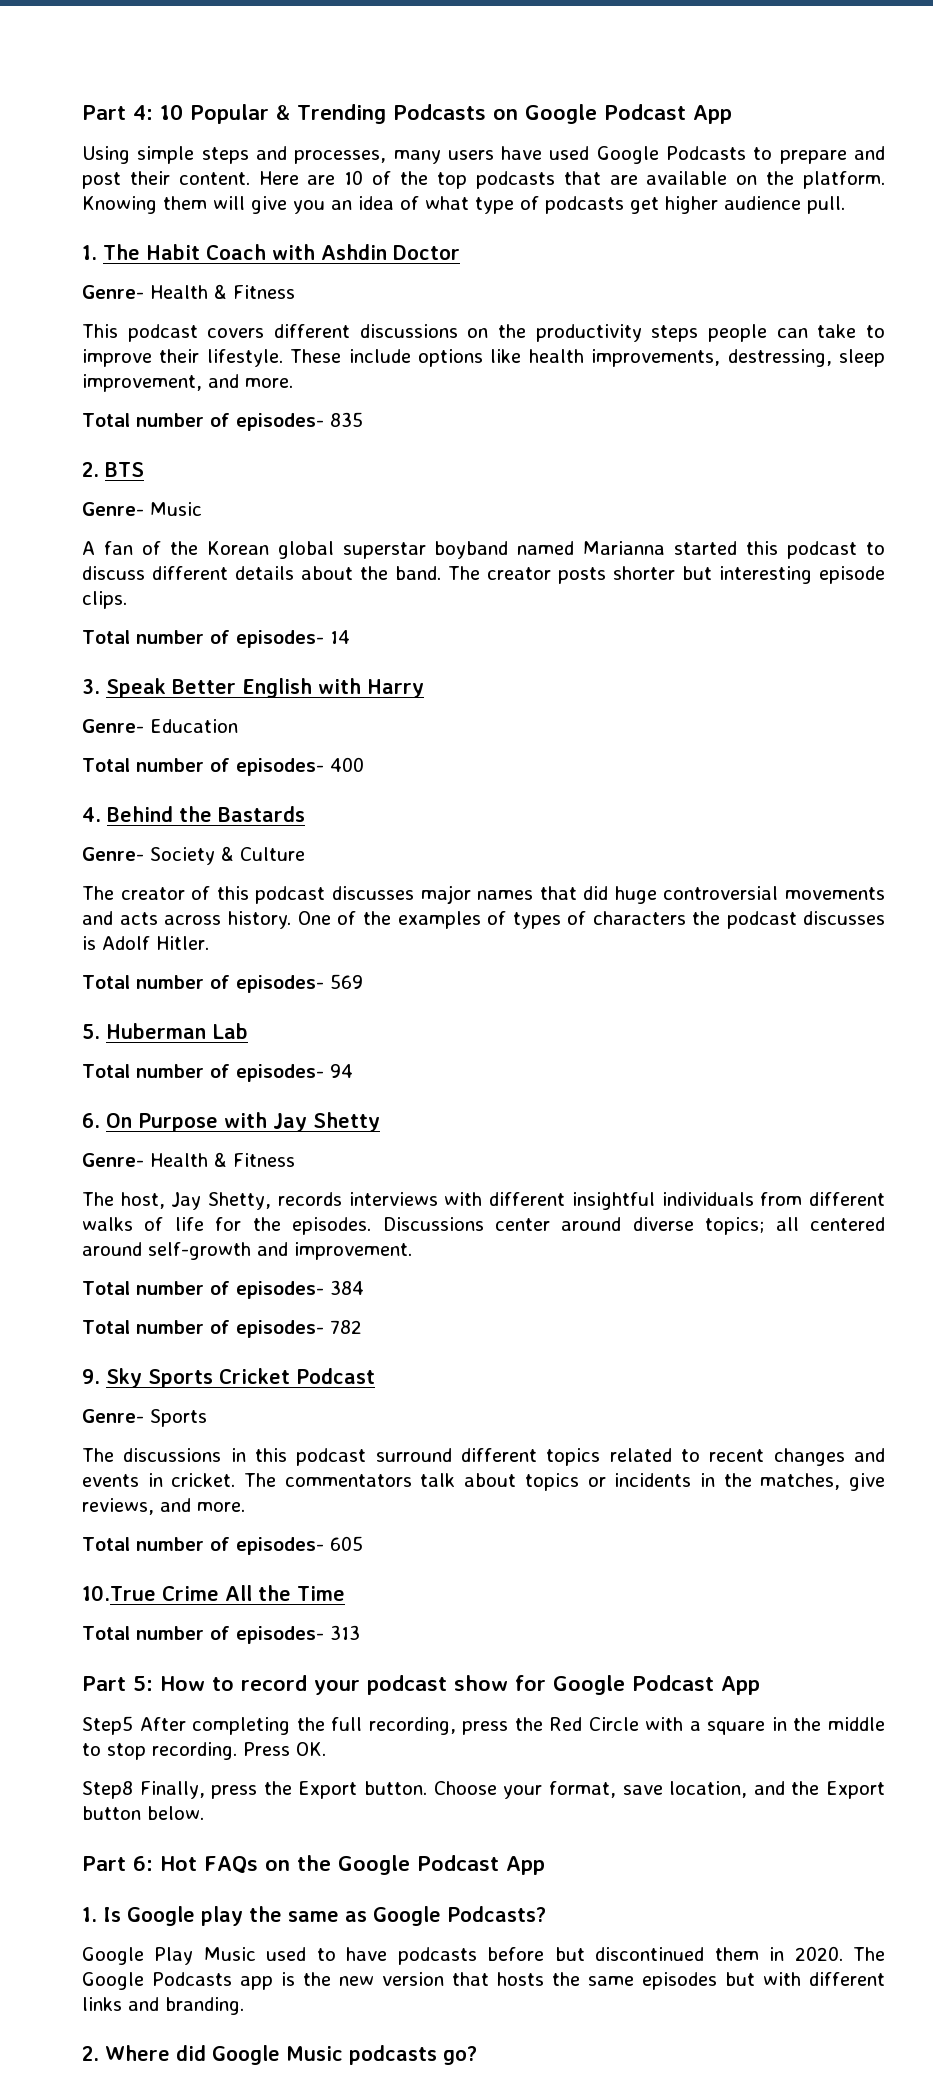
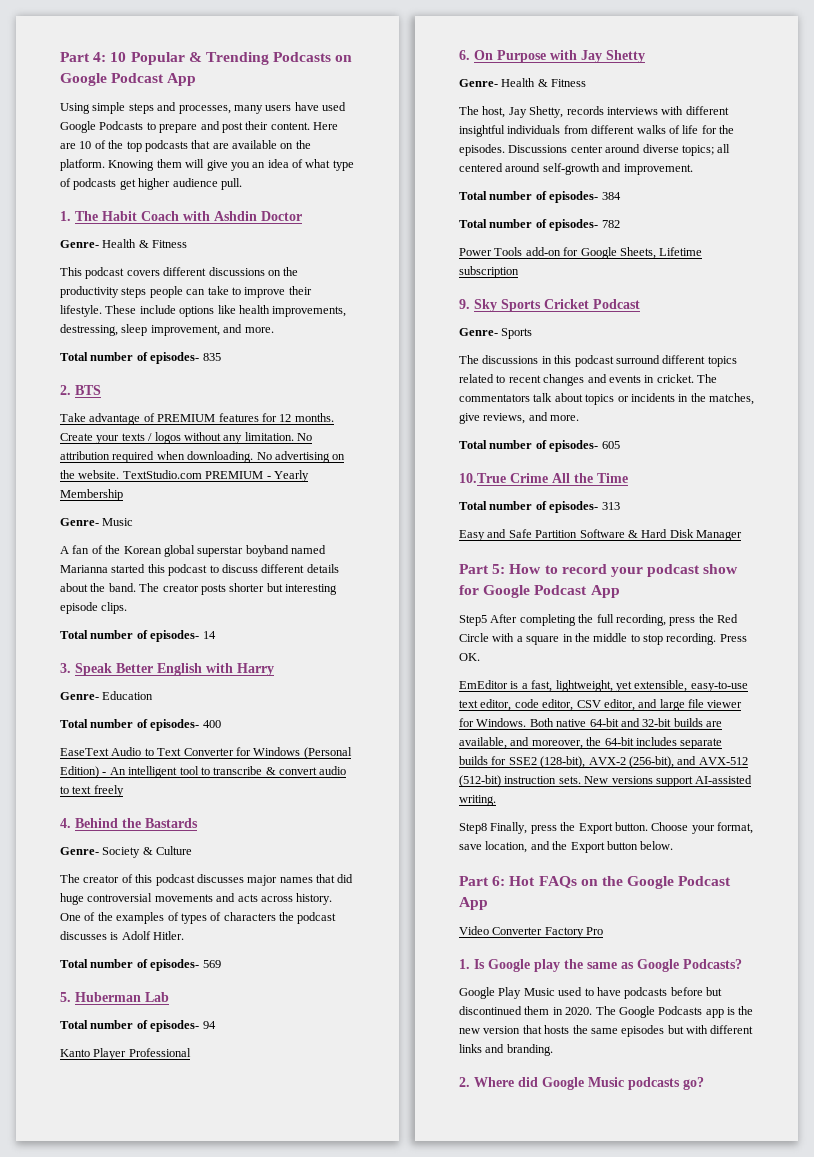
+ Take advantage of PREMIUM features for 12 months. Create your texts / logos without any limitation. No attribution required when downloading. No advertising on the website. TextStudio.com PREMIUM - Yearly Membership
+ EaseText Audio to Text Converter for Windows (Personal Edition) - An intelligent tool to transcribe & convert audio to text freely
+ Kanto Player Professional
+ Power Tools add-on for Google Sheets, Lifetime subscription
+ Easy and Safe Partition Software & Hard Disk Manager
+ EmEditor is a fast, lightweight, yet extensible, easy-to-use text editor, code editor, CSV editor, and large file viewer for Windows. Both native 64-bit and 32-bit builds are available, and moreover, the 64-bit includes separate builds for SSE2 (128-bit), AVX-2 (256-bit), and AVX-512 (512-bit) instruction sets. New versions support AI-assisted writing.
+ Video Converter Factory Pro

